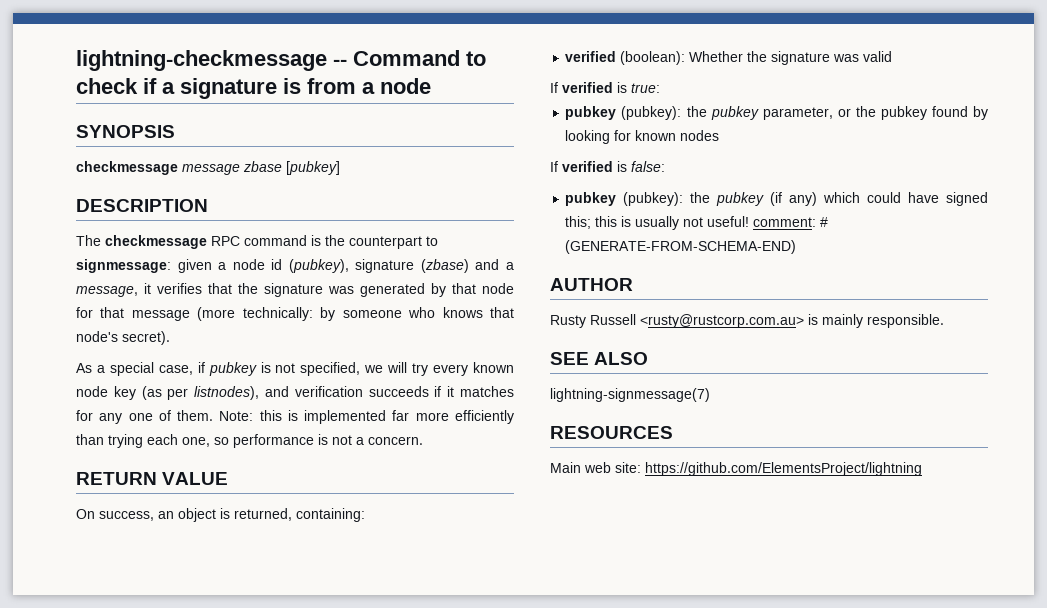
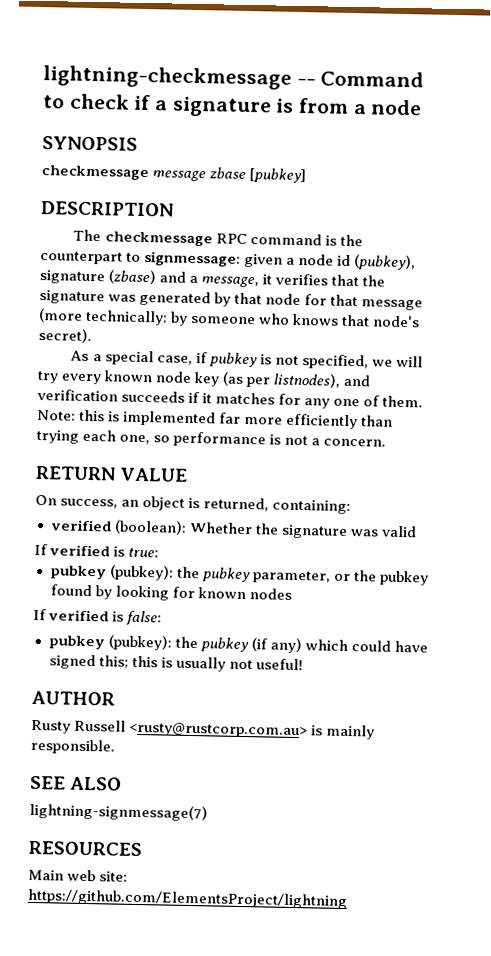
- pubkey (pubkey): the pubkey (if any) which could have signed this; this is usually not useful! comment: # (GENERATE-FROM-SCHEMA-END)
+ pubkey (pubkey): the pubkey (if any) which could have signed this; this is usually not useful!

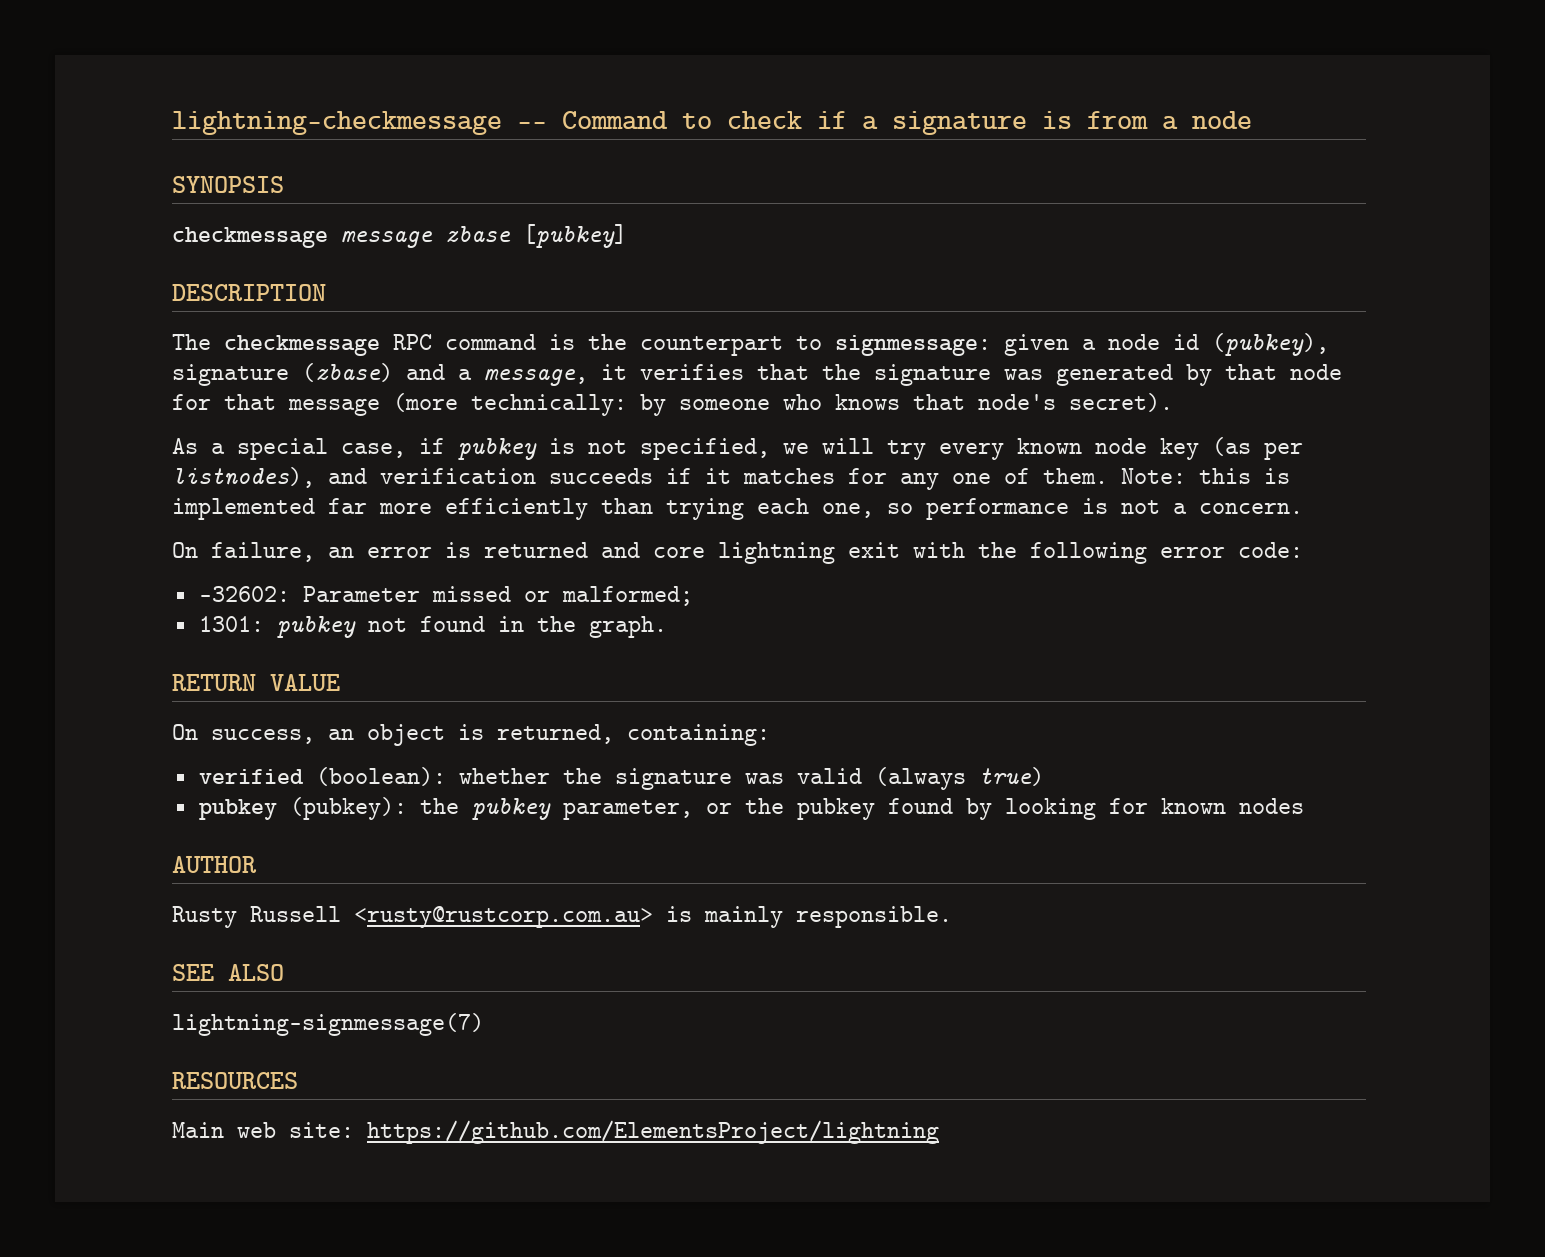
+ On failure, an error is returned and core lightning exit with the following error code:
+ -32602: Parameter missed or malformed;
+ 1301: pubkey not found in the graph.
- verified (boolean): Whether the signature was valid
- If verified is true:
+ verified (boolean): whether the signature was valid (always true)
- If verified is false:
- pubkey (pubkey): the pubkey (if any) which could have signed this; this is usually not useful!

